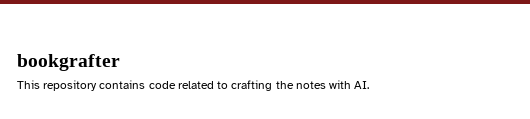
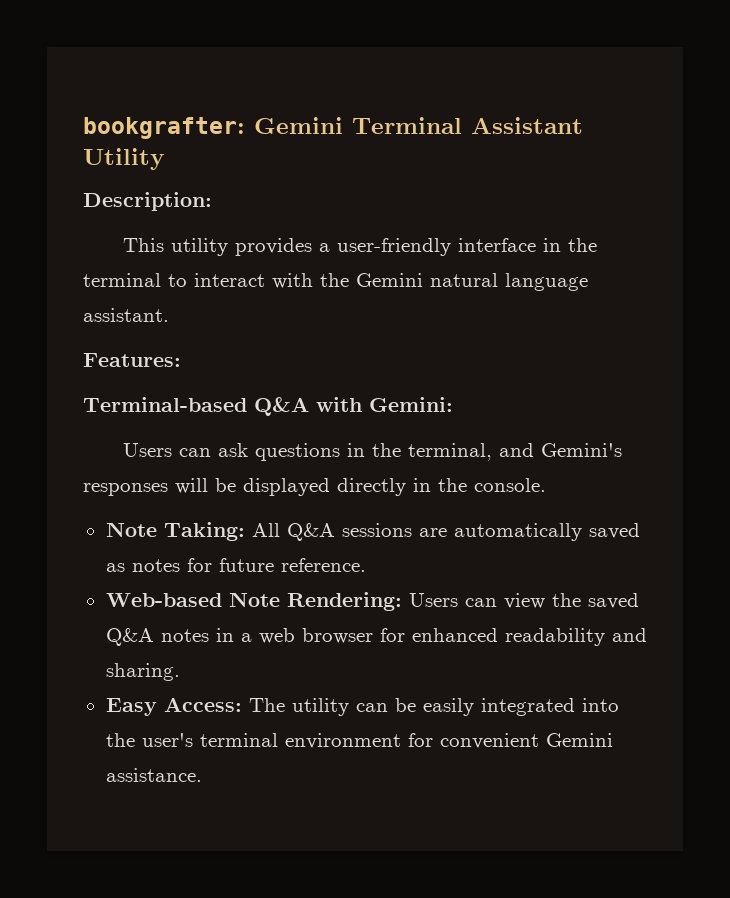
- bookgrafter
- This repository contains code related to crafting the notes with AI.
+ bookgrafter: Gemini Terminal Assistant Utility
+ Description:
+ This utility provides a user-friendly interface in the terminal to interact with the Gemini natural language assistant.
+ Features:
+ Terminal-based Q&A with Gemini:
+ Users can ask questions in the terminal, and Gemini's responses will be displayed directly in the console.
+ Note Taking: All Q&A sessions are automatically saved as notes for future reference.
+ Web-based Note Rendering: Users can view the saved Q&A notes in a web browser for enhanced readability and sharing.
+ Easy Access: The utility can be easily integrated into the user's terminal environment for convenient Gemini assistance.

